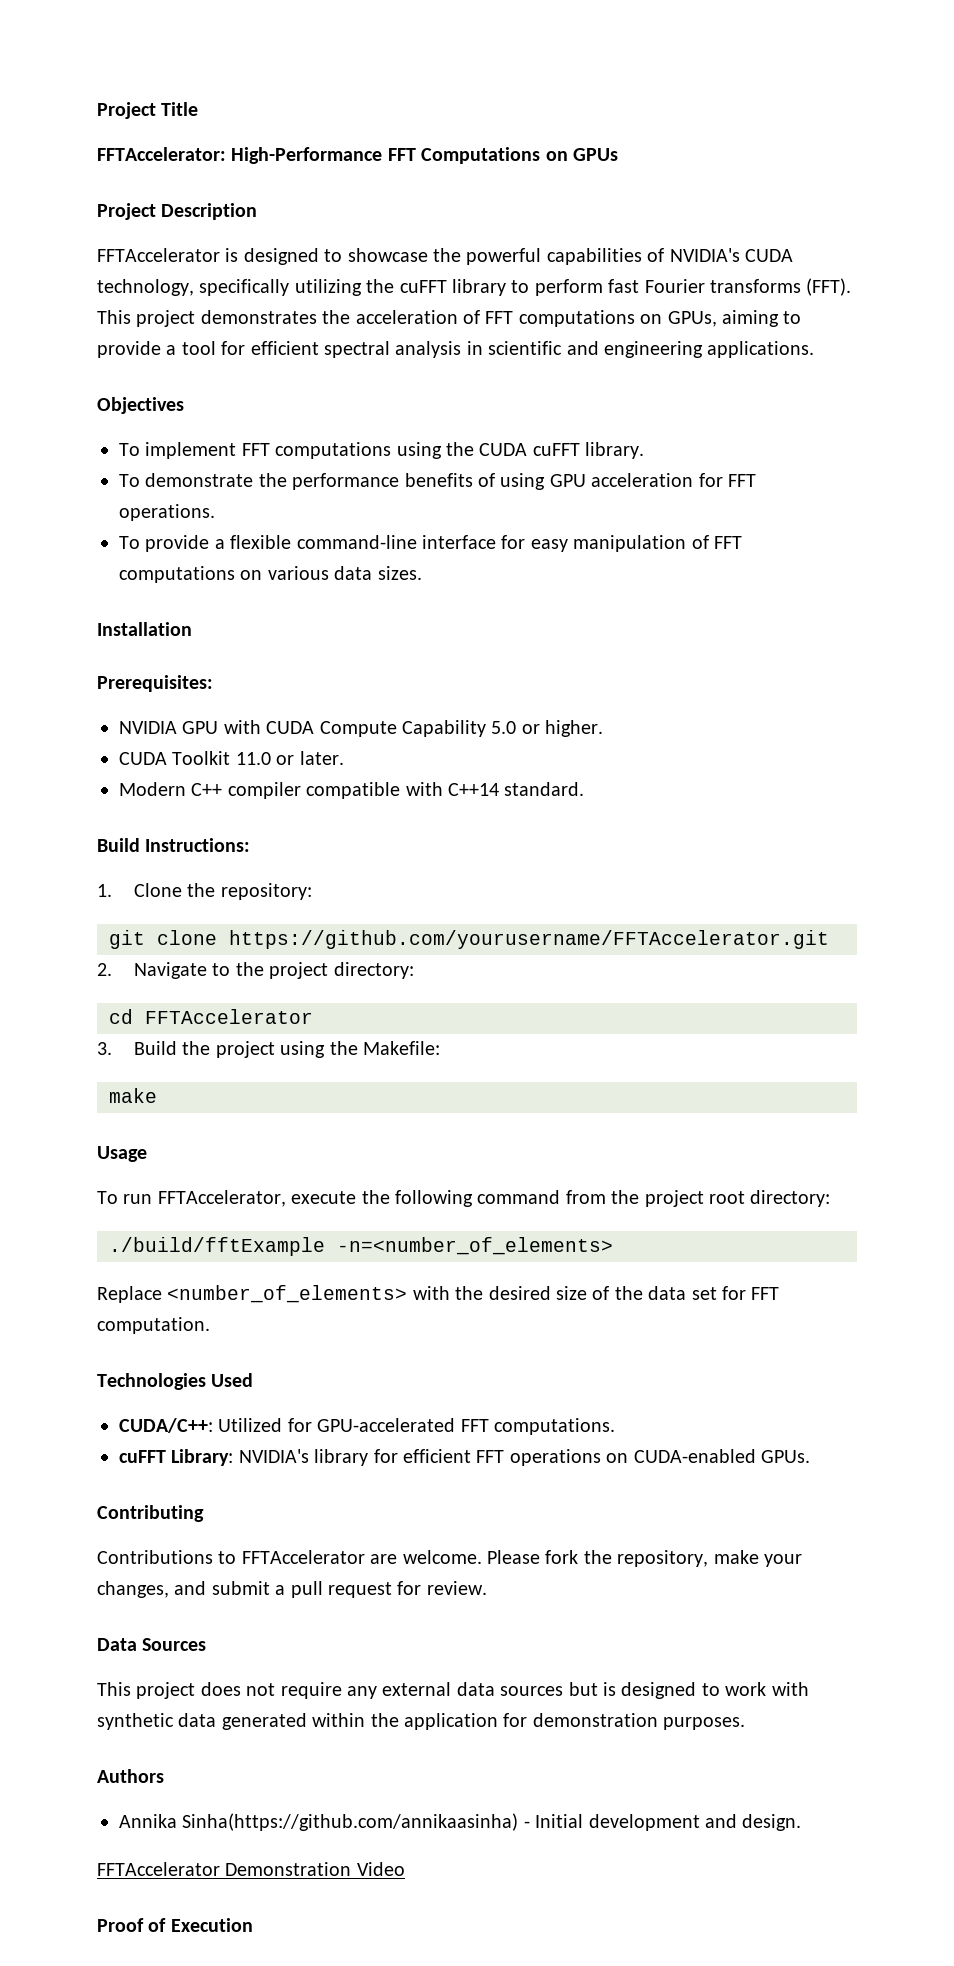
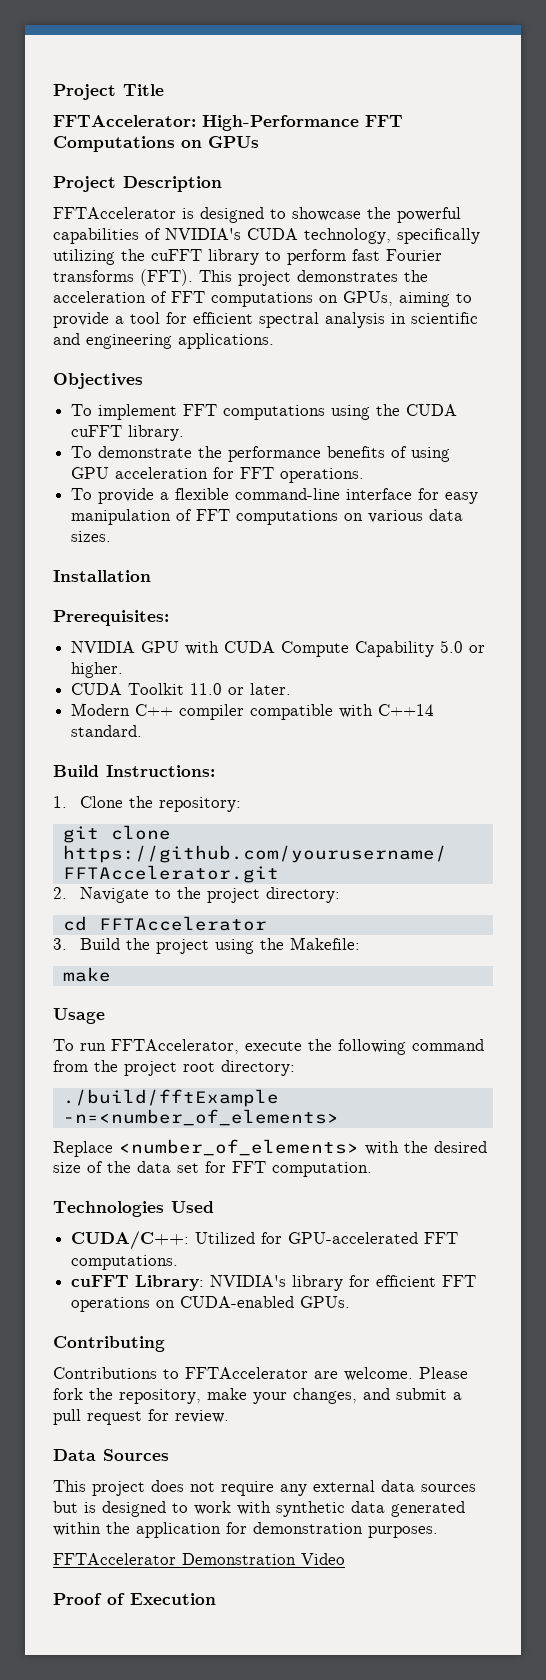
- Authors
- Annika Sinha(https://github.com/annikaasinha) - Initial development and design.

